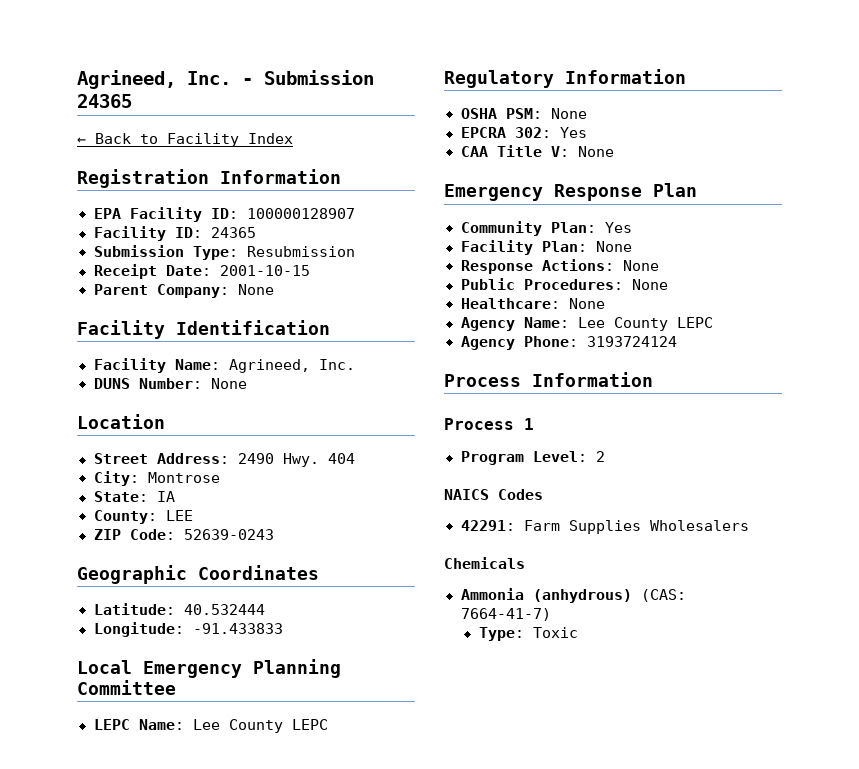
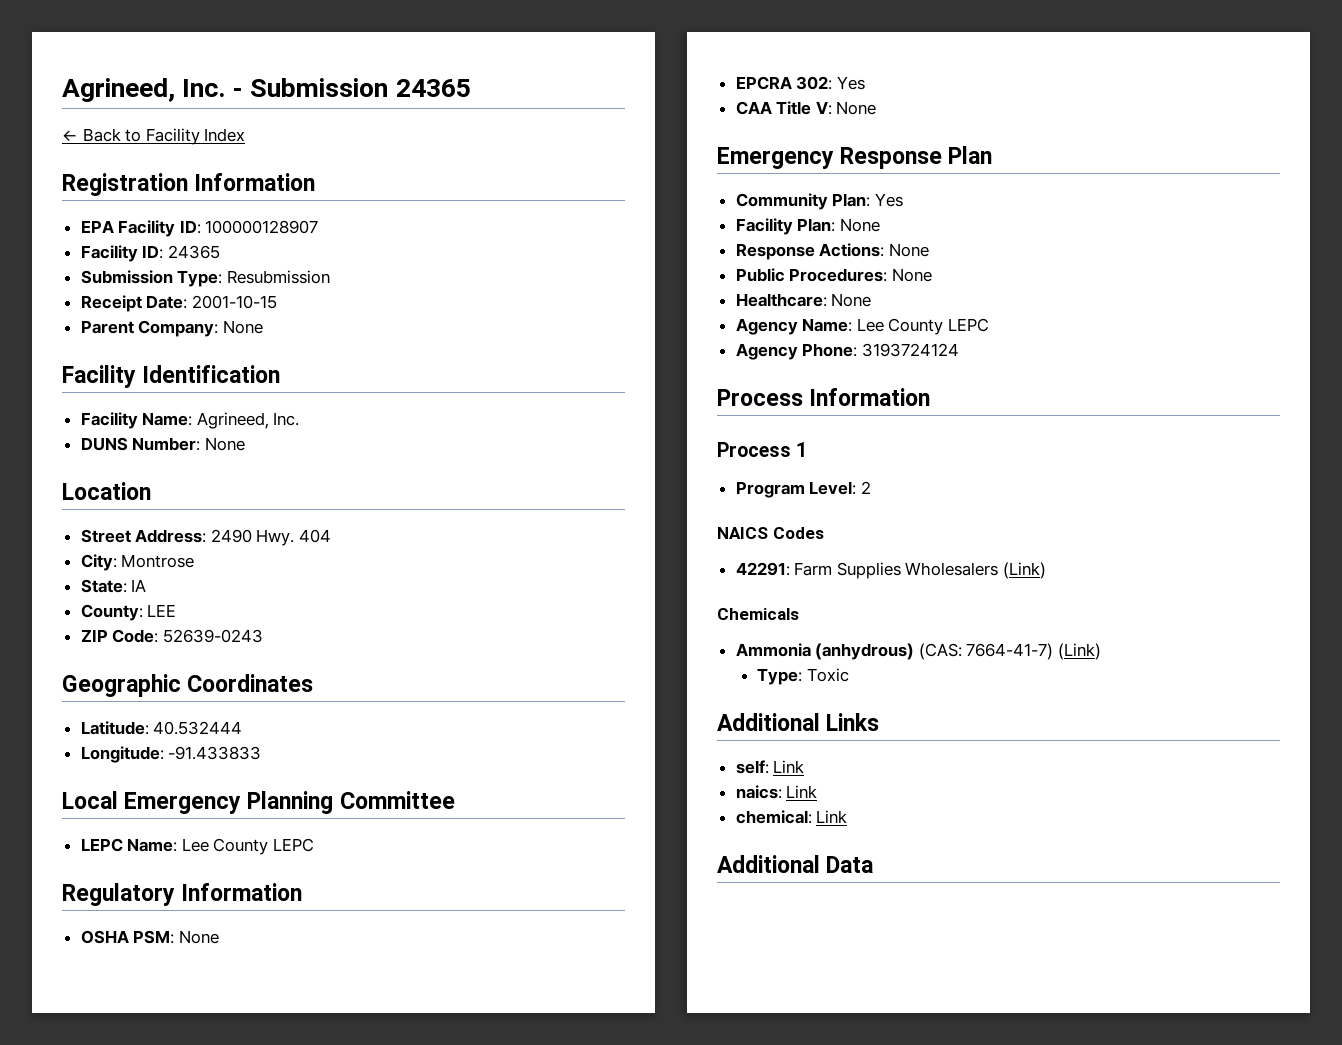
- 42291: Farm Supplies Wholesalers
+ 42291: Farm Supplies Wholesalers (Link)
- Ammonia (anhydrous) (CAS: 7664-41-7)
+ Ammonia (anhydrous) (CAS: 7664-41-7) (Link)
+ Additional Links
+ self: Link
+ naics: Link
+ chemical: Link
+ Additional Data

